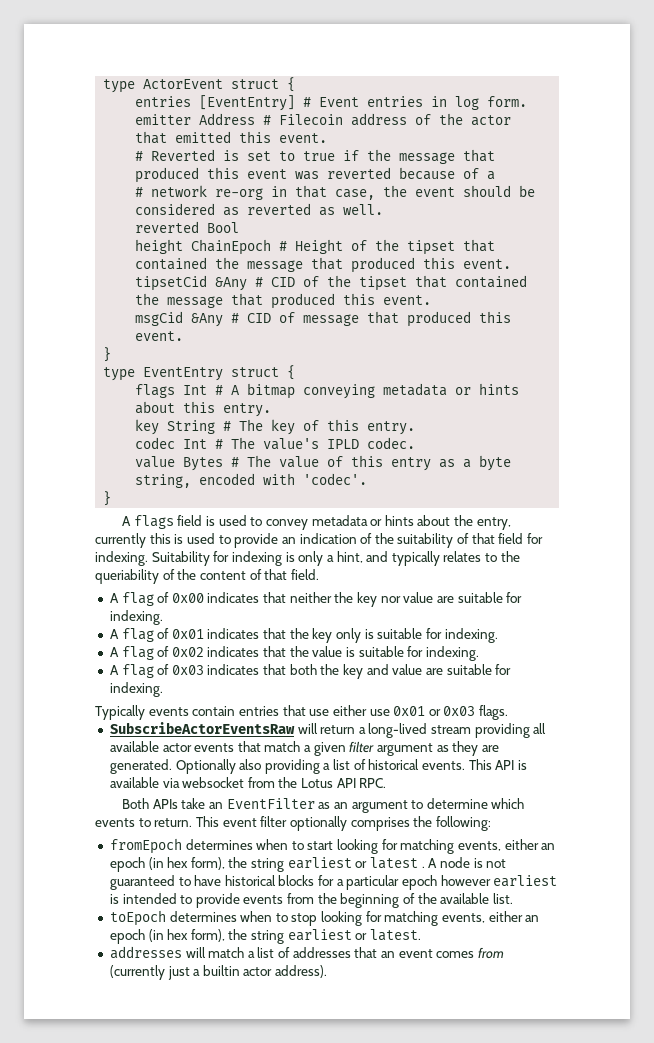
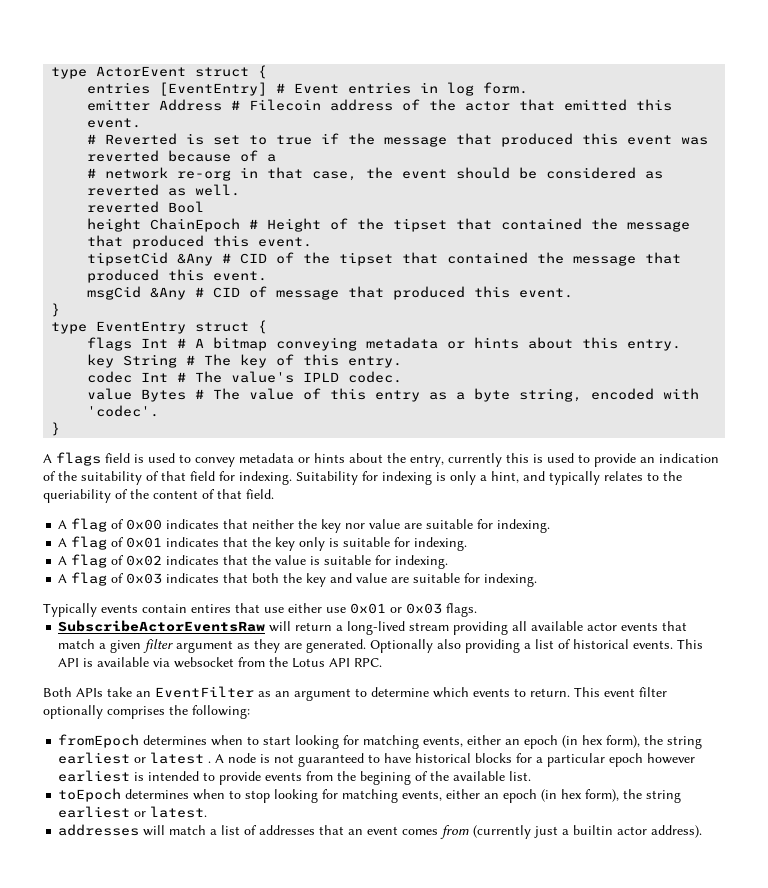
- Typically events contain entries that use either use 0x01 or 0x03 flags.
+ Typically events contain entires that use either use 0x01 or 0x03 flags.
- A node is not guaranteed to have historical blocks for a particular epoch however earliest is intended to provide events from the beginning of the available list.
+ A node is not guaranteed to have historical blocks for a particular epoch however earliest is intended to provide events from the begining of the available list.

